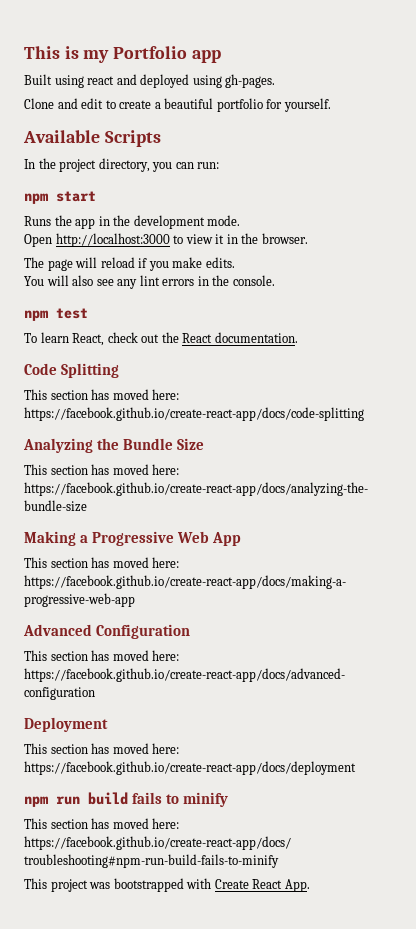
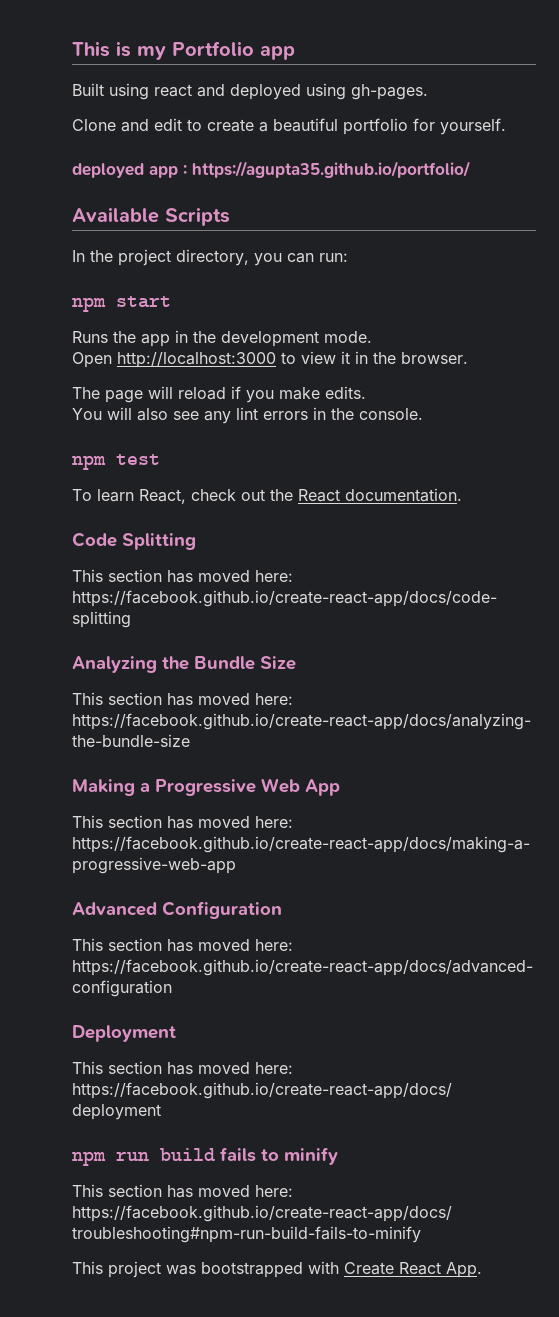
+ deployed app : https://agupta35.github.io/portfolio/

